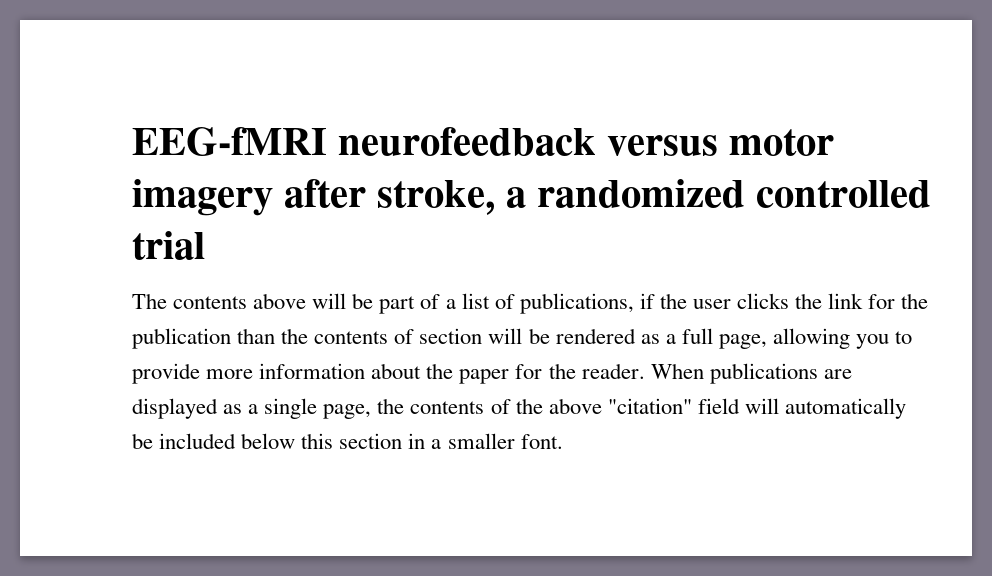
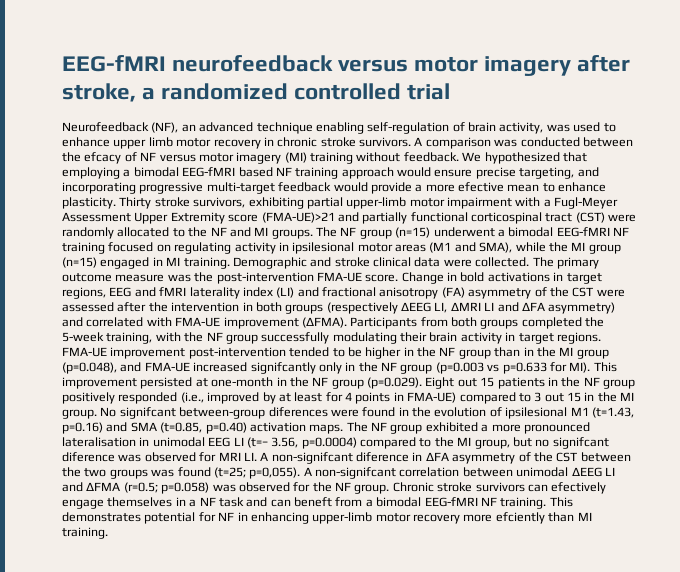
- The contents above will be part of a list of publications, if the user clicks the link for the publication than the contents of section will be rendered as a full page, allowing you to provide more information about the paper for the reader. When publications are displayed as a single page, the contents of the above "citation" field will automatically be included below this section in a smaller font.
+ Neurofeedback (NF), an advanced technique enabling self-regulation of brain activity, was used to enhance upper limb motor recovery in chronic stroke survivors. A comparison was conducted between the efcacy of NF versus motor imagery (MI) training without feedback. We hypothesized that employing a bimodal EEG-fMRI based NF training approach would ensure precise targeting, and incorporating progressive multi-target feedback would provide a more efective mean to enhance plasticity. Thirty stroke survivors, exhibiting partial upper-limb motor impairment with a Fugl-Meyer Assessment Upper Extremity score (FMA-UE)>21 and partially functional corticospinal tract (CST) were randomly allocated to the NF and MI groups. The NF group (n=15) underwent a bimodal EEG-fMRI NF training focused on regulating activity in ipsilesional motor areas (M1 and SMA), while the MI group (n=15) engaged in MI training. Demographic and stroke clinical data were collected. The primary outcome measure was the post-intervention FMA-UE score. Change in bold activations in target regions, EEG and fMRI laterality index (LI) and fractional anisotropy (FA) asymmetry of the CST were assessed after the intervention in both groups (respectively ΔEEG LI, ΔMRI LI and ΔFA asymmetry) and correlated with FMA-UE improvement (ΔFMA). Participants from both groups completed the 5-week training, with the NF group successfully modulating their brain activity in target regions. FMA-UE improvement post-intervention tended to be higher in the NF group than in the MI group (p=0.048), and FMA-UE increased signifcantly only in the NF group (p=0.003 vs p=0.633 for MI). This improvement persisted at one-month in the NF group (p=0.029). Eight out 15 patients in the NF group positively responded (i.e., improved by at least for 4 points in FMA-UE) compared to 3 out 15 in the MI group. No signifcant between-group diferences were found in the evolution of ipsilesional M1 (t=1.43, p=0.16) and SMA (t=0.85, p=0.40) activation maps. The NF group exhibited a more pronounced lateralisation in unimodal EEG LI (t=− 3.56, p=0.0004) compared to the MI group, but no signifcant diference was observed for MRI LI. A non-signifcant diference in ΔFA asymmetry of the CST between the two groups was found (t=25; p=0,055). A non-signifcant correlation between unimodal ΔEEG LI and ΔFMA (r=0.5; p=0.058) was observed for the NF group. Chronic stroke survivors can efectively engage themselves in a NF task and can beneft from a bimodal EEG-fMRI NF training. This demonstrates potential for NF in enhancing upper-limb motor recovery more efciently than MI training.

